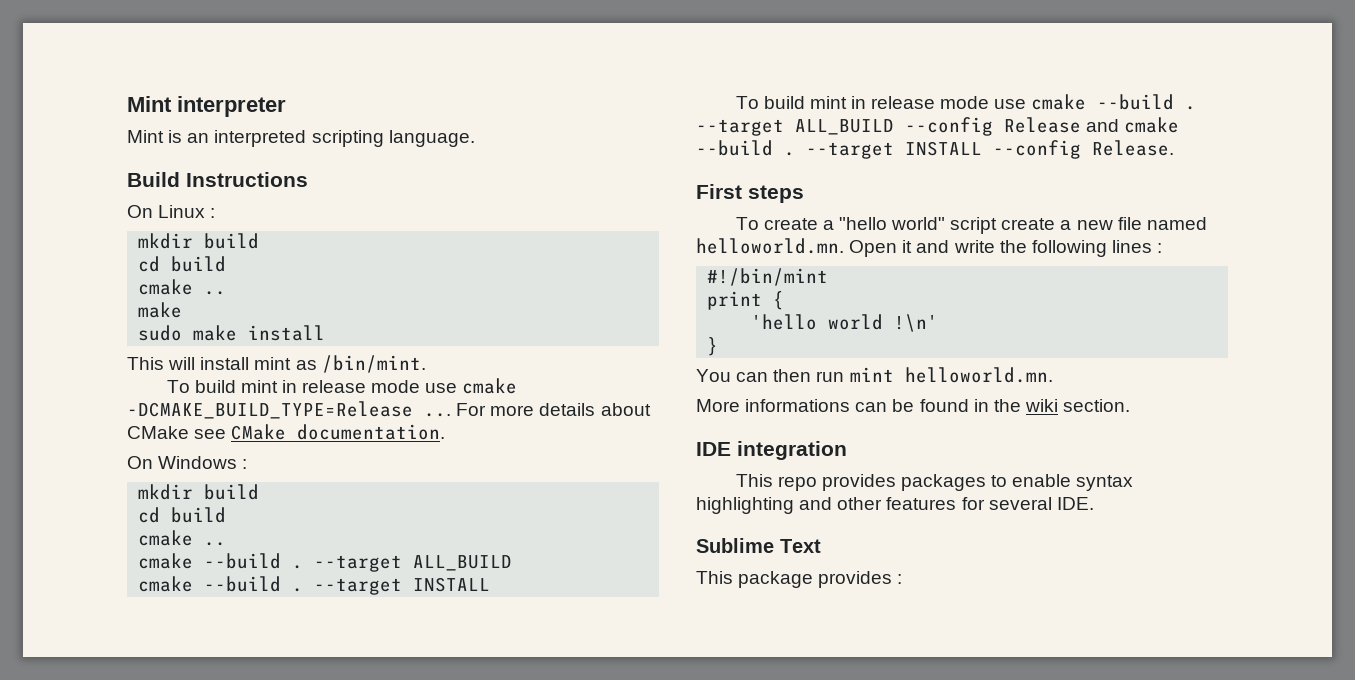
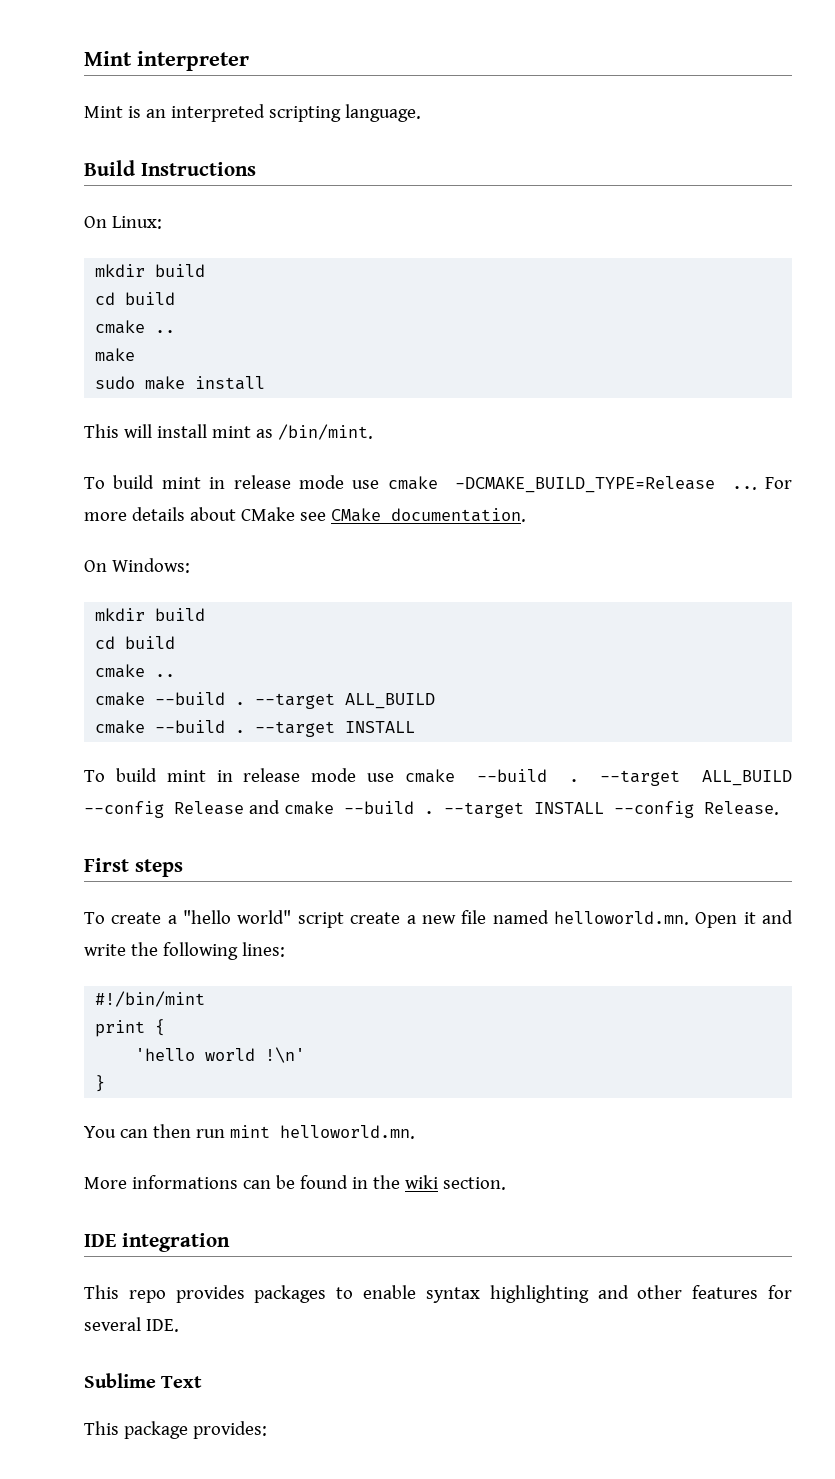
- On Linux :
+ On Linux:
- On Windows :
+ On Windows:
- To create a "hello world" script create a new file named helloworld.mn. Open it and write the following lines :
+ To create a "hello world" script create a new file named helloworld.mn. Open it and write the following lines:
- This package provides :
+ This package provides:

